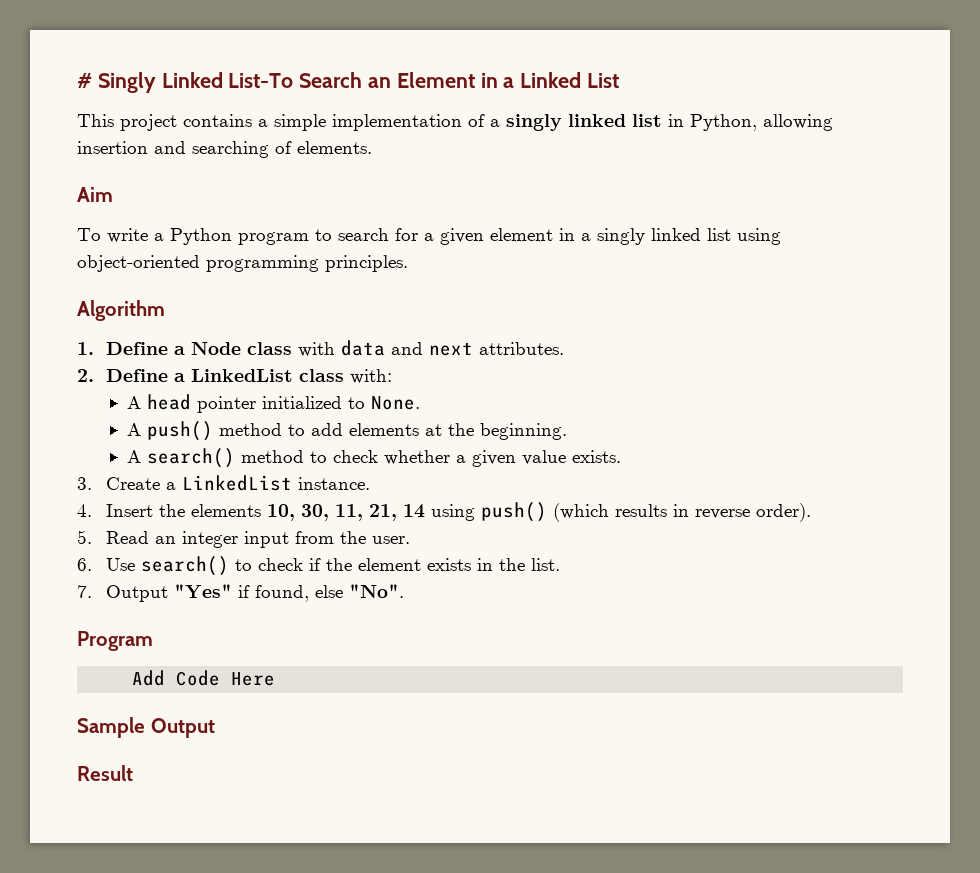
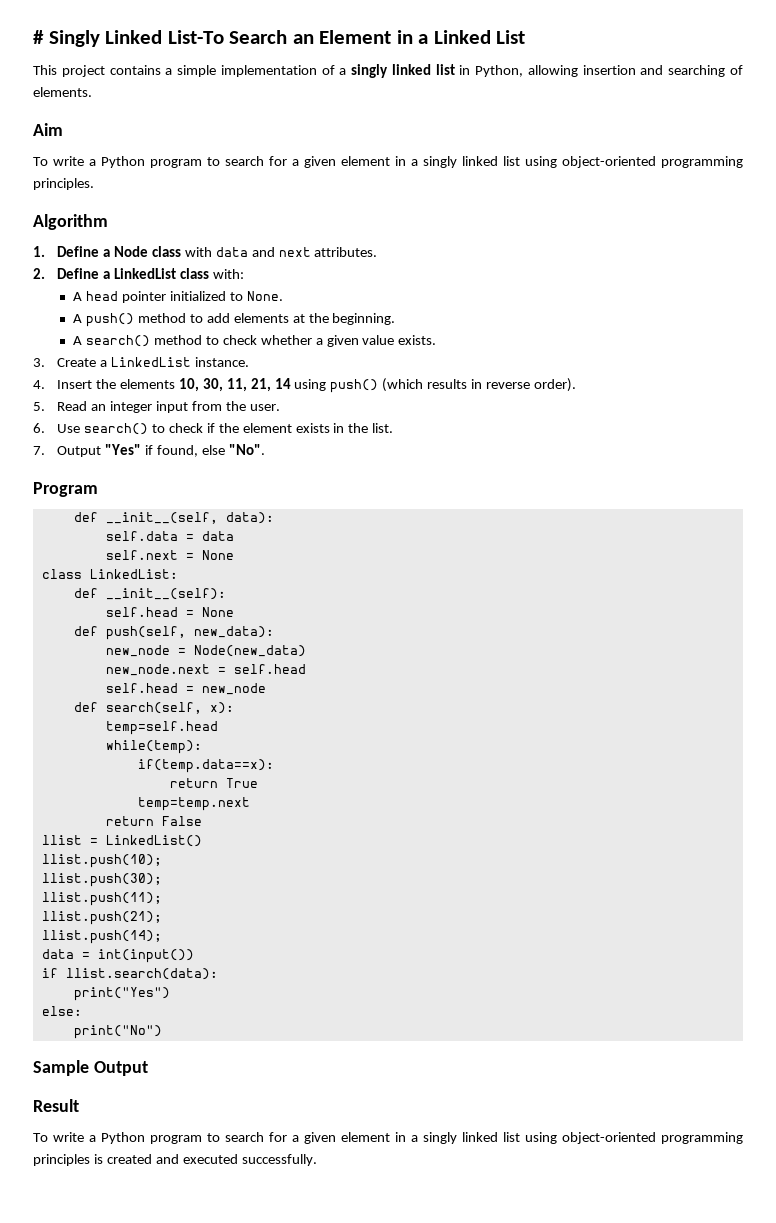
- Add Code Here
+ def __init__(self, data):
+ self.data = data
+ self.next = None
+ class LinkedList:
+ def __init__(self):
+ self.head = None
+ def push(self, new_data):
+ new_node = Node(new_data)
+ new_node.next = self.head
+ self.head = new_node
+ def search(self, x):
+ temp=self.head
+ while(temp):
+ if(temp.data==x):
+ return True
+ temp=temp.next
+ return False
+ llist = LinkedList()
+ llist.push(10);
+ llist.push(30);
+ llist.push(11);
+ llist.push(21);
+ llist.push(14);
+ data = int(input())
+ if llist.search(data):
+ print("Yes")
+ else:
+ print("No")
  Sample Output
  Result
+ To write a Python program to search for a given element in a singly linked list using object-oriented programming principles is created and executed successfully.

